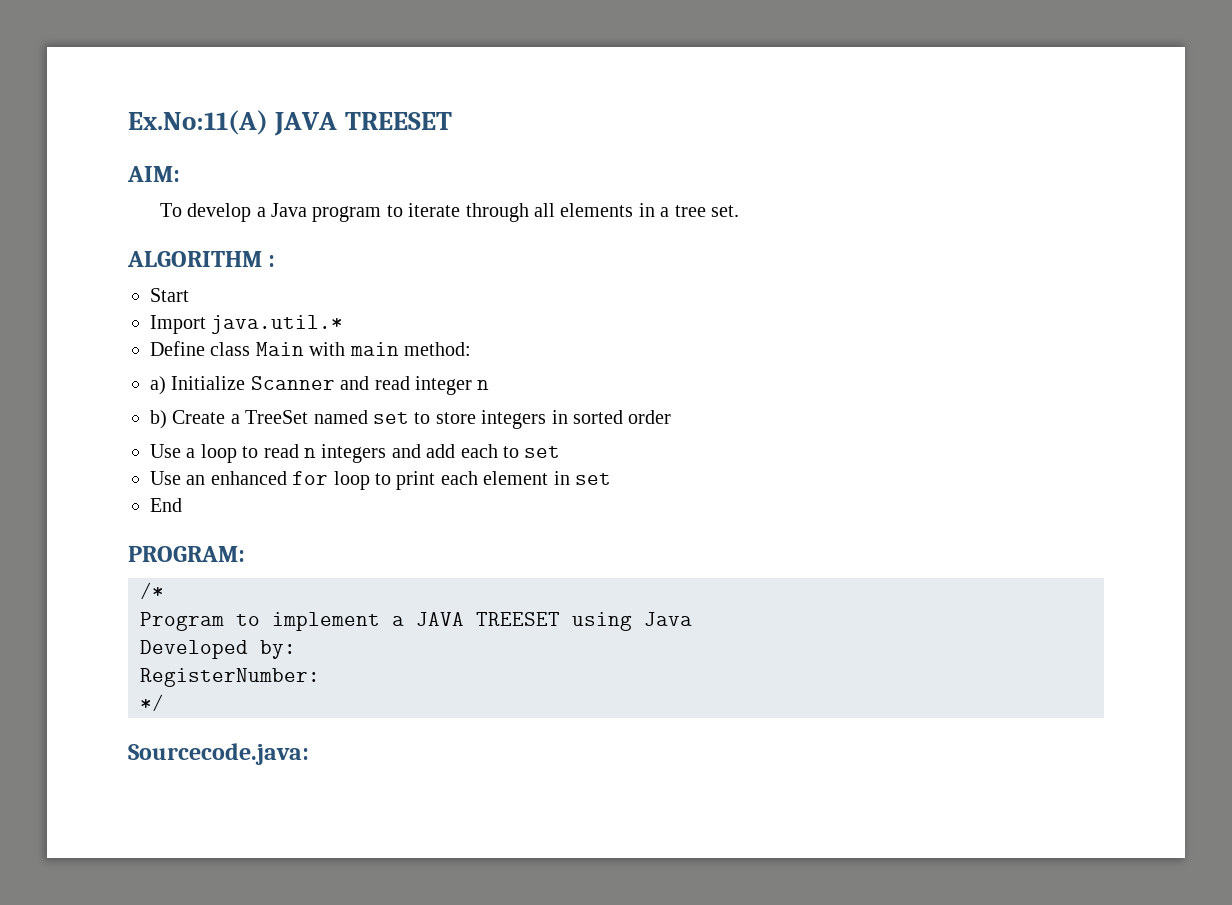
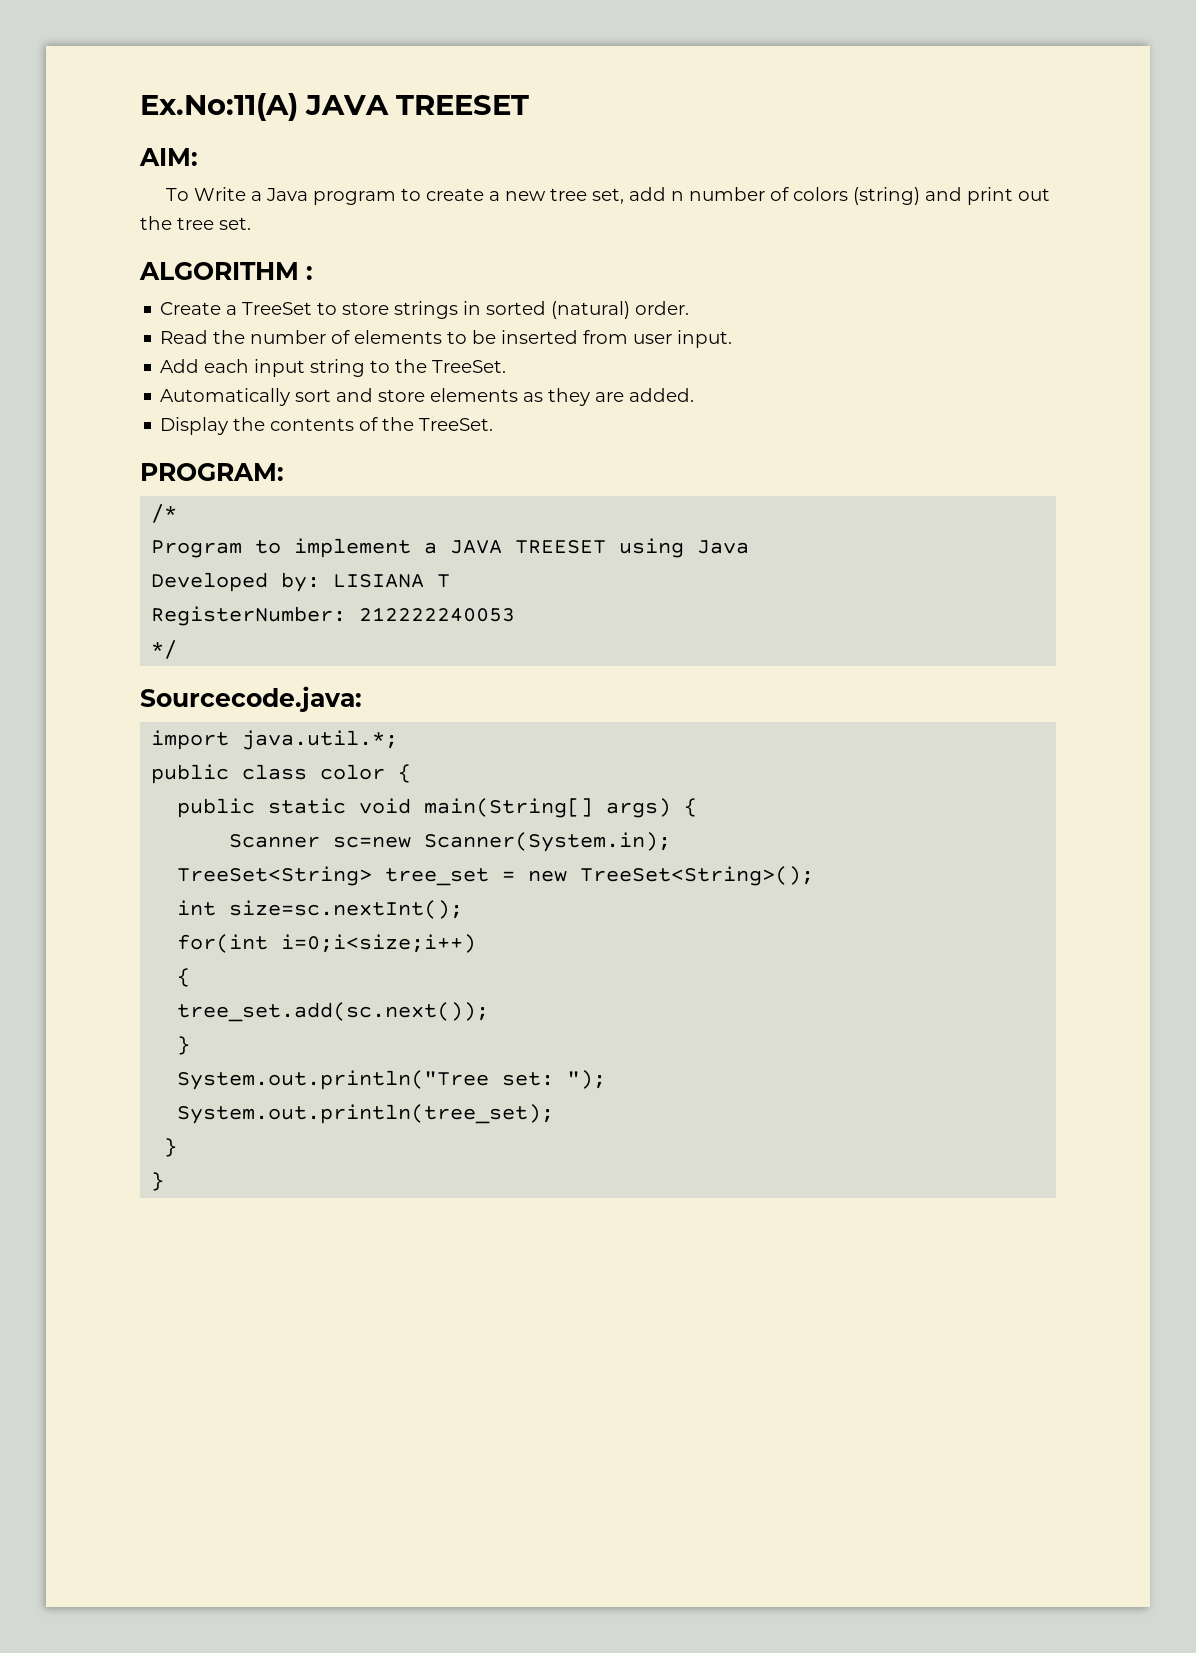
- To develop a Java program to iterate through all elements in a tree set.
+ To Write a Java program to create a new tree set, add n number of colors (string) and print out the tree set.
  ALGORITHM :
- Start
- Import java.util.*
- Define class Main with main method:
- a) Initialize Scanner and read integer n
- b) Create a TreeSet named set to store integers in sorted order
- Use a loop to read n integers and add each to set
- Use an enhanced for loop to print each element in set
- End
+ Create a TreeSet to store strings in sorted (natural) order.
+ Read the number of elements to be inserted from user input.
+ Add each input string to the TreeSet.
+ Automatically sort and store elements as they are added.
+ Display the contents of the TreeSet.
- Developed by:
+ Developed by: LISIANA T
- RegisterNumber:
+ RegisterNumber: 212222240053
+ import java.util.*;
+ public class color {
+ public static void main(String[] args) {
+ Scanner sc=new Scanner(System.in);
+ TreeSet<String> tree_set = new TreeSet<String>();
+ int size=sc.nextInt();
+ for(int i=0;i<size;i++)
+ {
+ tree_set.add(sc.next());
+ }
+ System.out.println("Tree set: ");
+ System.out.println(tree_set);
+ }
+ }

